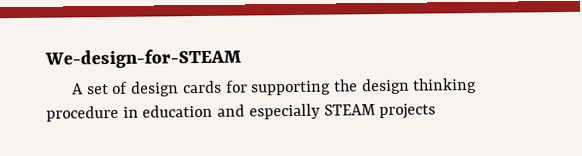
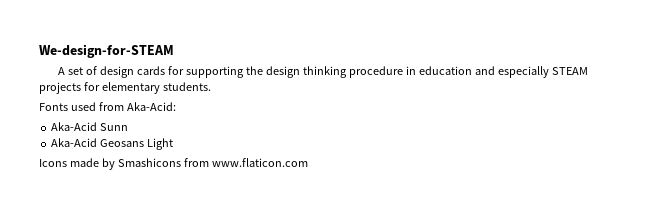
- A set of design cards for supporting the design thinking procedure in education and especially STEAM projects
+ A set of design cards for supporting the design thinking procedure in education and especially STEAM projects for elementary students.
+ Fonts used from Aka-Acid:
+ Aka-Acid Sunn
+ Aka-Acid Geosans Light
+ Icons made by Smashicons from www.flaticon.com

